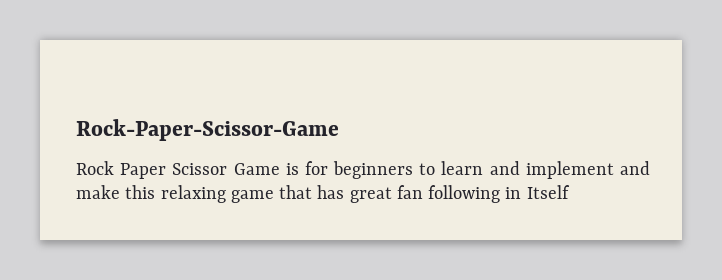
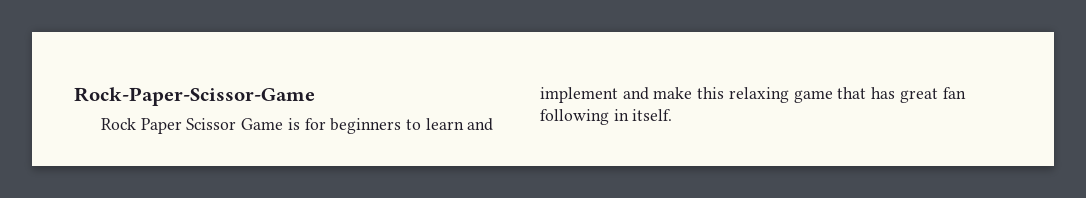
- Rock Paper Scissor Game is for beginners to learn and implement and make this relaxing game that has great fan following in Itself
+ Rock Paper Scissor Game is for beginners to learn and implement and make this relaxing game that has great fan following in itself.

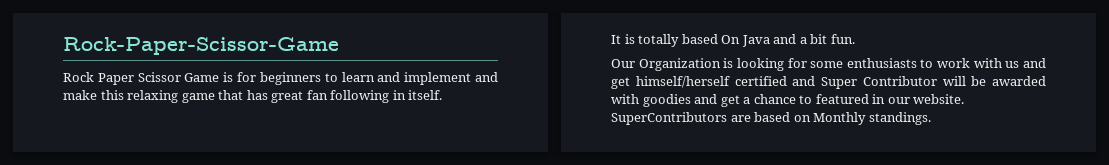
+ It is totally based On Java and a bit fun.
+ Our Organization is looking for some enthusiasts to work with us and get himself/herself certified and Super Contributor will be awarded with goodies and get a chance to featured in our website. SuperContributors are based on Monthly standings.

